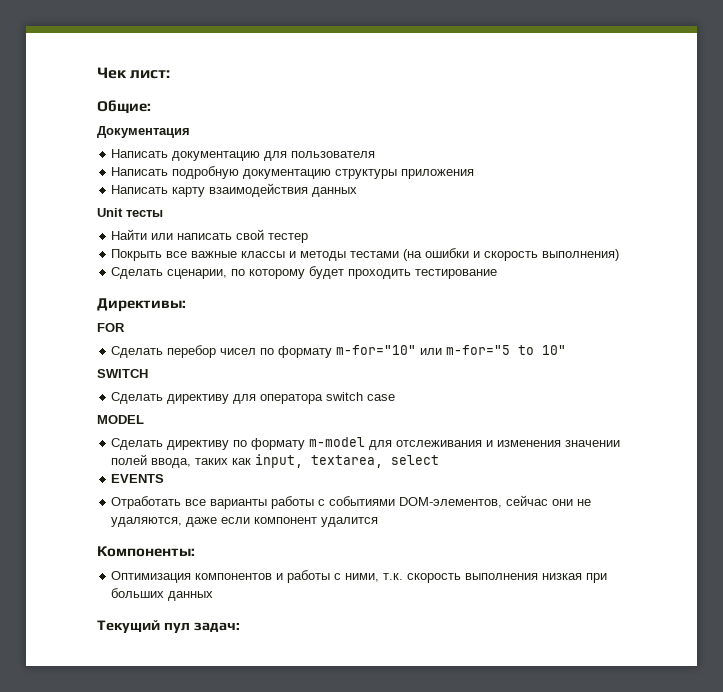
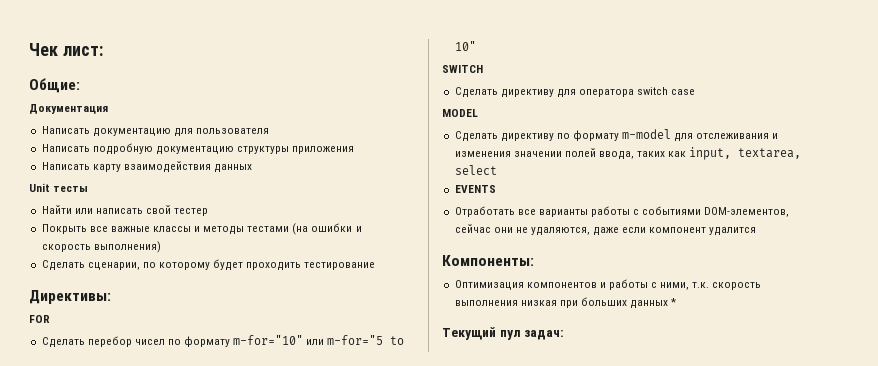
- Оптимизация компонентов и работы с ними, т.к. скорость выполнения низкая при больших данных
+ Оптимизация компонентов и работы с ними, т.к. скорость выполнения низкая при больших данных *

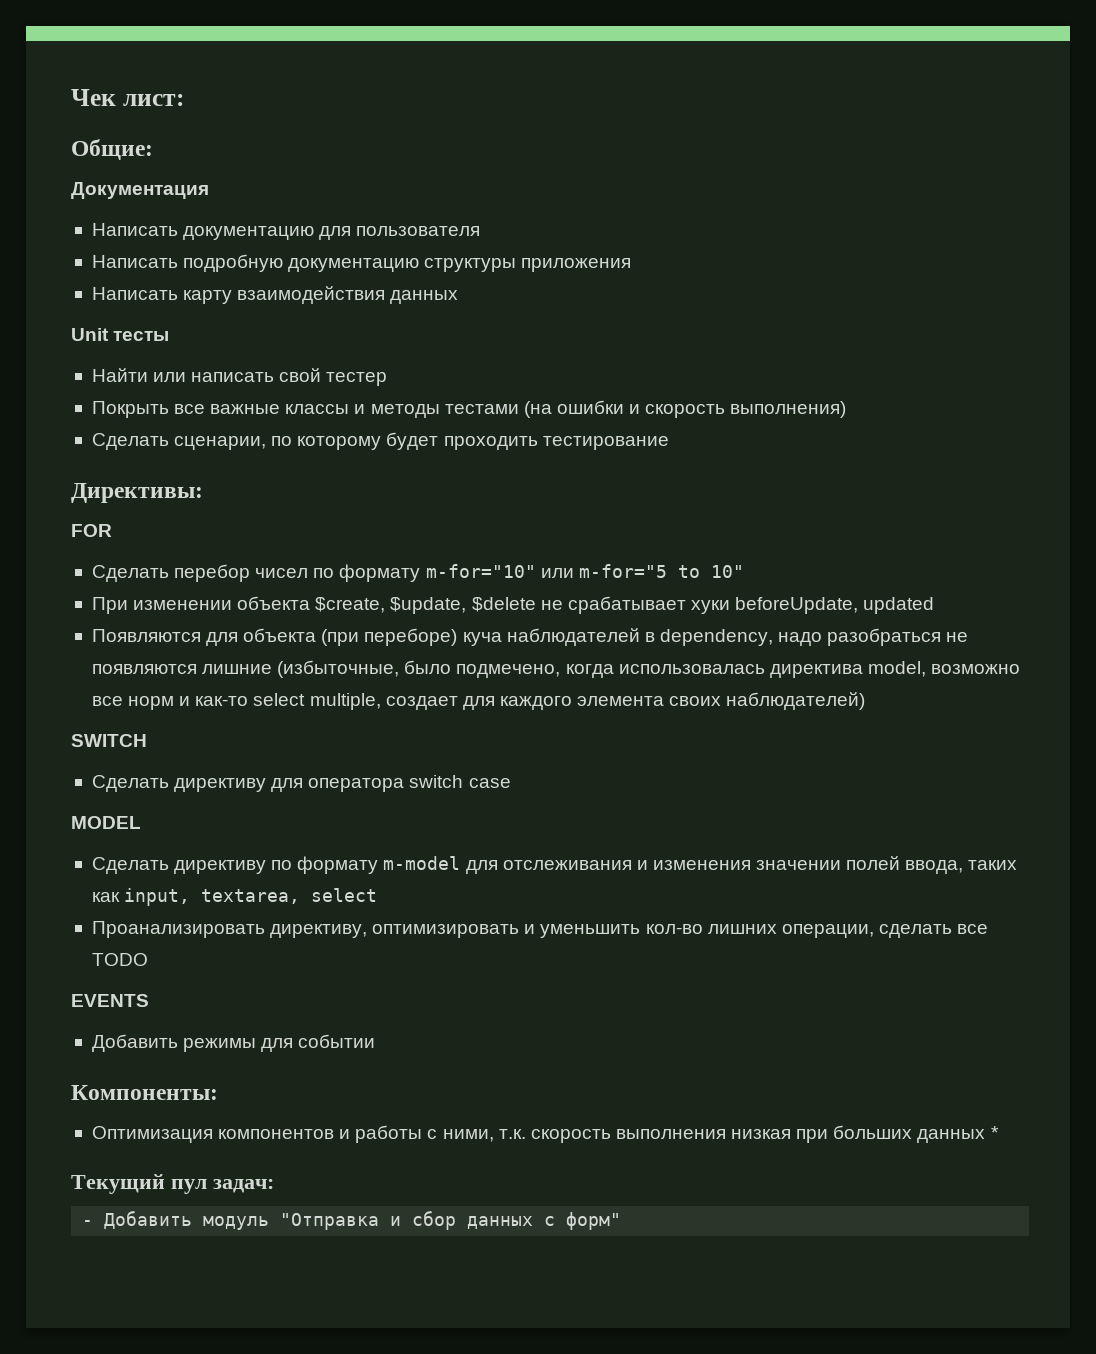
+ При изменении объекта $create, $update, $delete не срабатывает хуки beforeUpdate, updated
+ Появляются для объекта (при переборе) куча наблюдателей в dependency, надо разобраться не появляются лишние (избыточные, было подмечено, когда использовалась директива model, возможно все норм и как-то select multiple, создает для каждого элемента своих наблюдателей)
+ Проанализировать директиву, оптимизировать и уменьшить кол-во лишних операции, сделать все TODO
  EVENTS
- Отработать все варианты работы с событиями DOM-элементов, сейчас они не удаляются, даже если компонент удалится
+ Добавить режимы для событии
+ - Добавить модуль "Отправка и сбор данных с форм"

